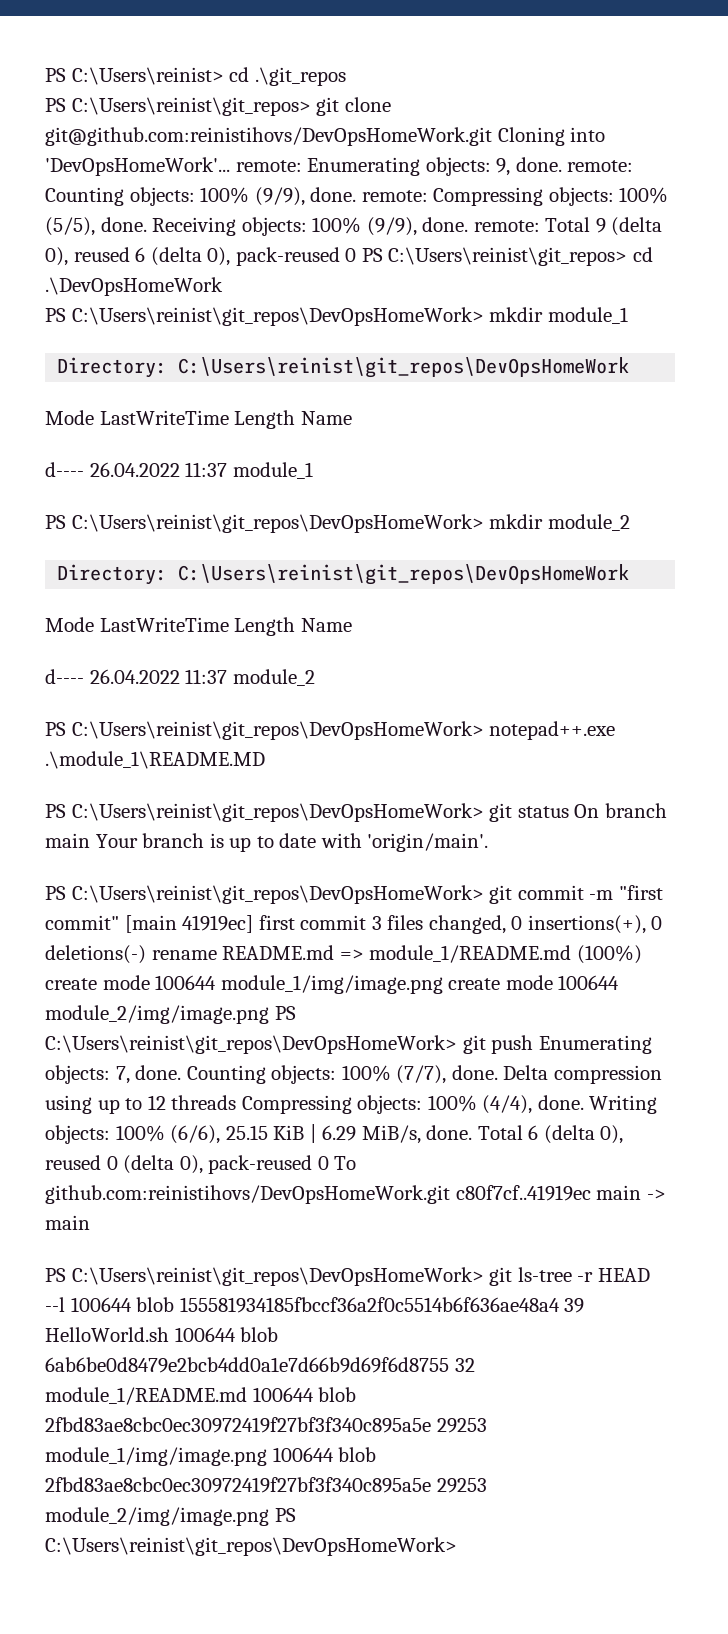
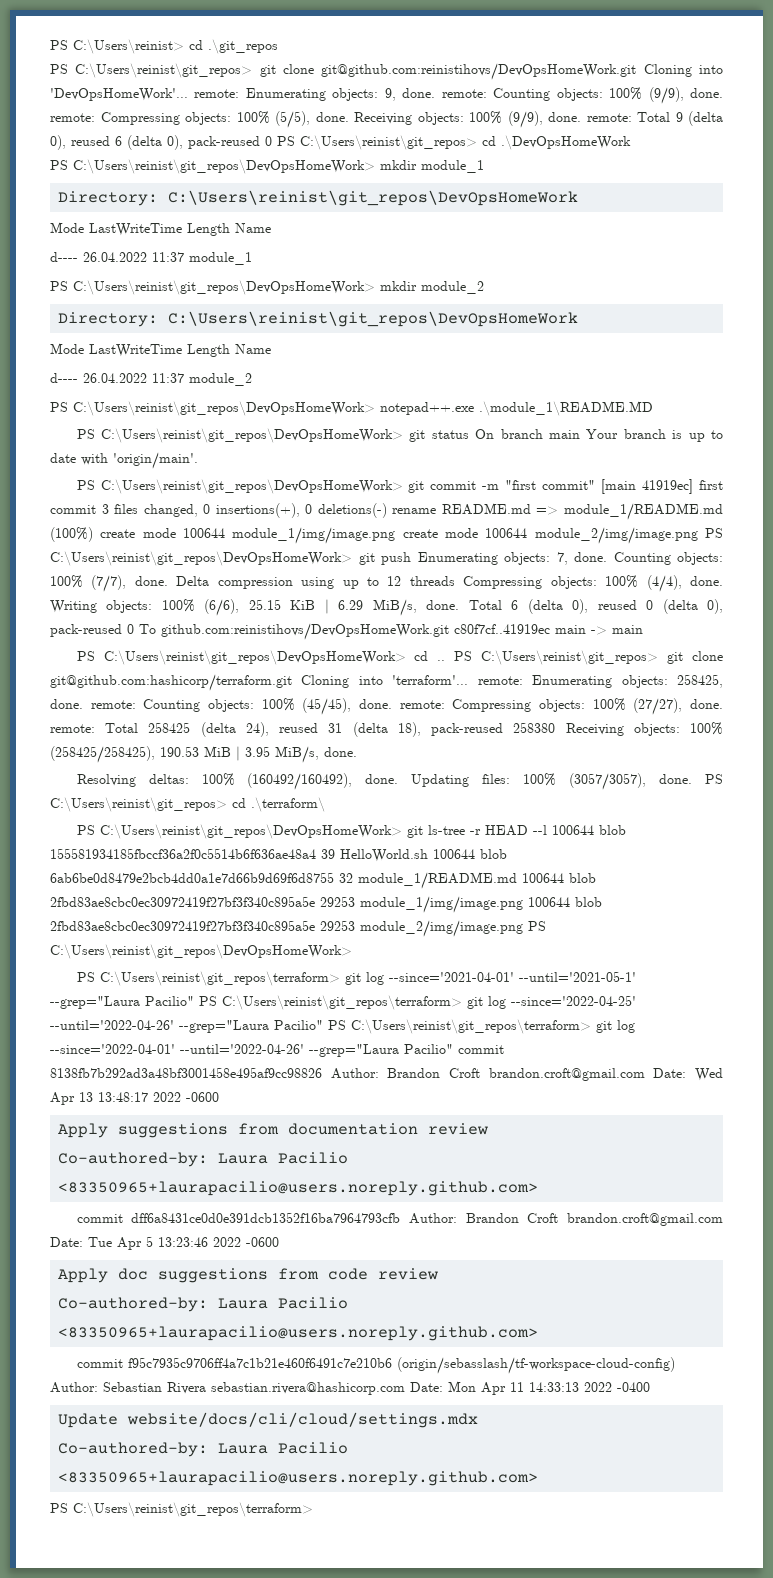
+ PS C:\Users\reinist\git_repos\DevOpsHomeWork> cd .. PS C:\Users\reinist\git_repos> git clone git@github.com:hashicorp/terraform.git Cloning into 'terraform'... remote: Enumerating objects: 258425, done. remote: Counting objects: 100% (45/45), done. remote: Compressing objects: 100% (27/27), done. remote: Total 258425 (delta 24), reused 31 (delta 18), pack-reused 258380 Receiving objects: 100% (258425/258425), 190.53 MiB | 3.95 MiB/s, done.
+ Resolving deltas: 100% (160492/160492), done. Updating files: 100% (3057/3057), done. PS C:\Users\reinist\git_repos> cd .\terraform\
+ PS C:\Users\reinist\git_repos\terraform> git log --since='2021-04-01' --until='2021-05-1' --grep="Laura Pacilio" PS C:\Users\reinist\git_repos\terraform> git log --since='2022-04-25' --until='2022-04-26' --grep="Laura Pacilio" PS C:\Users\reinist\git_repos\terraform> git log --since='2022-04-01' --until='2022-04-26' --grep="Laura Pacilio" commit 8138fb7b292ad3a48bf3001458e495af9cc98826 Author: Brandon Croft brandon.croft@gmail.com Date: Wed Apr 13 13:48:17 2022 -0600
+ Apply suggestions from documentation review
+ Co-authored-by: Laura Pacilio <83350965+laurapacilio@users.noreply.github.com>
+ commit dff6a8431ce0d0e391dcb1352f16ba7964793cfb Author: Brandon Croft brandon.croft@gmail.com Date: Tue Apr 5 13:23:46 2022 -0600
+ Apply doc suggestions from code review
+ Co-authored-by: Laura Pacilio <83350965+laurapacilio@users.noreply.github.com>
+ commit f95c7935c9706ff4a7c1b21e460f6491c7e210b6 (origin/sebasslash/tf-workspace-cloud-config) Author: Sebastian Rivera sebastian.rivera@hashicorp.com Date: Mon Apr 11 14:33:13 2022 -0400
+ Update website/docs/cli/cloud/settings.mdx
+ Co-authored-by: Laura Pacilio <83350965+laurapacilio@users.noreply.github.com>
+ PS C:\Users\reinist\git_repos\terraform>

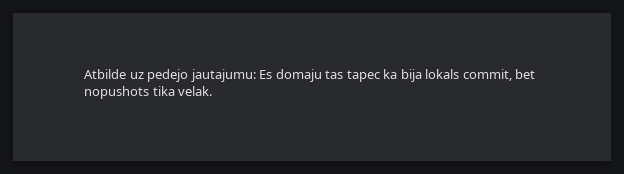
- PS C:\Users\reinist> cd .\git_repos
- PS C:\Users\reinist\git_repos> git clone git@github.com:reinistihovs/DevOpsHomeWork.git Cloning into 'DevOpsHomeWork'... remote: Enumerating objects: 9, done. remote: Counting objects: 100% (9/9), done. remote: Compressing objects: 100% (5/5), done. Receiving objects: 100% (9/9), done. remote: Total 9 (delta 0), reused 6 (delta 0), pack-reused 0 PS C:\Users\reinist\git_repos> cd .\DevOpsHomeWork
- PS C:\Users\reinist\git_repos\DevOpsHomeWork> mkdir module_1
- Directory: C:\Users\reinist\git_repos\DevOpsHomeWork
- Mode LastWriteTime Length Name
- d---- 26.04.2022 11:37 module_1
- PS C:\Users\reinist\git_repos\DevOpsHomeWork> mkdir module_2
- Directory: C:\Users\reinist\git_repos\DevOpsHomeWork
- Mode LastWriteTime Length Name
- d---- 26.04.2022 11:37 module_2
- PS C:\Users\reinist\git_repos\DevOpsHomeWork> notepad++.exe .\module_1\README.MD
- PS C:\Users\reinist\git_repos\DevOpsHomeWork> git status On branch main Your branch is up to date with 'origin/main'.
- PS C:\Users\reinist\git_repos\DevOpsHomeWork> git commit -m "first commit" [main 41919ec] first commit 3 files changed, 0 insertions(+), 0 deletions(-) rename README.md => module_1/README.md (100%) create mode 100644 module_1/img/image.png create mode 100644 module_2/img/image.png PS C:\Users\reinist\git_repos\DevOpsHomeWork> git push Enumerating objects: 7, done. Counting objects: 100% (7/7), done. Delta compression using up to 12 threads Compressing objects: 100% (4/4), done. Writing objects: 100% (6/6), 25.15 KiB | 6.29 MiB/s, done. Total 6 (delta 0), reused 0 (delta 0), pack-reused 0 To github.com:reinistihovs/DevOpsHomeWork.git c80f7cf..41919ec main -> main
- PS C:\Users\reinist\git_repos\DevOpsHomeWork> cd .. PS C:\Users\reinist\git_repos> git clone git@github.com:hashicorp/terraform.git Cloning into 'terraform'... remote: Enumerating objects: 258425, done. remote: Counting objects: 100% (45/45), done. remote: Compressing objects: 100% (27/27), done. remote: Total 258425 (delta 24), reused 31 (delta 18), pack-reused 258380 Receiving objects: 100% (258425/258425), 190.53 MiB | 3.95 MiB/s, done.
- Resolving deltas: 100% (160492/160492), done. Updating files: 100% (3057/3057), done. PS C:\Users\reinist\git_repos> cd .\terraform\
- PS C:\Users\reinist\git_repos\DevOpsHomeWork> git ls-tree -r HEAD --l 100644 blob 155581934185fbccf36a2f0c5514b6f636ae48a4 39 HelloWorld.sh 100644 blob 6ab6be0d8479e2bcb4dd0a1e7d66b9d69f6d8755 32 module_1/README.md 100644 blob 2fbd83ae8cbc0ec30972419f27bf3f340c895a5e 29253 module_1/img/image.png 100644 blob 2fbd83ae8cbc0ec30972419f27bf3f340c895a5e 29253 module_2/img/image.png PS C:\Users\reinist\git_repos\DevOpsHomeWork>
- PS C:\Users\reinist\git_repos\terraform> git log --since='2021-04-01' --until='2021-05-1' --grep="Laura Pacilio" PS C:\Users\reinist\git_repos\terraform> git log --since='2022-04-25' --until='2022-04-26' --grep="Laura Pacilio" PS C:\Users\reinist\git_repos\terraform> git log --since='2022-04-01' --until='2022-04-26' --grep="Laura Pacilio" commit 8138fb7b292ad3a48bf3001458e495af9cc98826 Author: Brandon Croft brandon.croft@gmail.com Date: Wed Apr 13 13:48:17 2022 -0600
- Apply suggestions from documentation review
- Co-authored-by: Laura Pacilio <83350965+laurapacilio@users.noreply.github.com>
- commit dff6a8431ce0d0e391dcb1352f16ba7964793cfb Author: Brandon Croft brandon.croft@gmail.com Date: Tue Apr 5 13:23:46 2022 -0600
- Apply doc suggestions from code review
- Co-authored-by: Laura Pacilio <83350965+laurapacilio@users.noreply.github.com>
- commit f95c7935c9706ff4a7c1b21e460f6491c7e210b6 (origin/sebasslash/tf-workspace-cloud-config) Author: Sebastian Rivera sebastian.rivera@hashicorp.com Date: Mon Apr 11 14:33:13 2022 -0400
- Update website/docs/cli/cloud/settings.mdx
- Co-authored-by: Laura Pacilio <83350965+laurapacilio@users.noreply.github.com>
- PS C:\Users\reinist\git_repos\terraform>
+ Atbilde uz pedejo jautajumu: Es domaju tas tapec ka bija lokals commit, bet nopushots tika velak.

